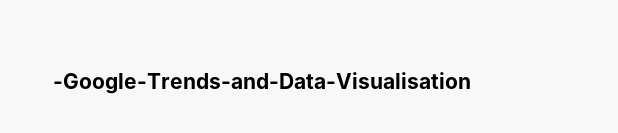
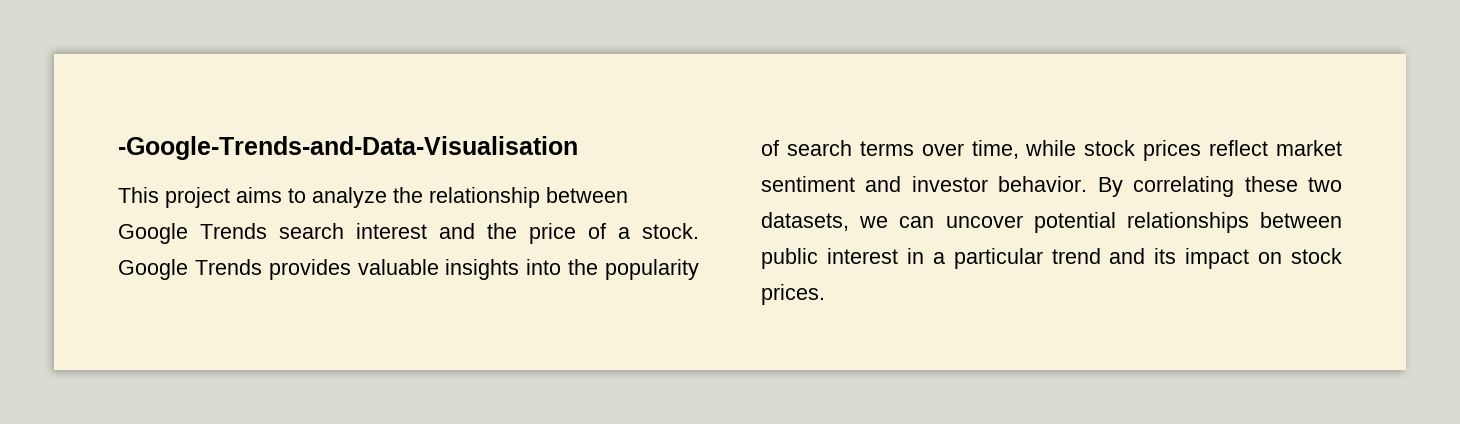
+ This project aims to analyze the relationship between Google Trends search interest and the price of a stock. Google Trends provides valuable insights into the popularity of search terms over time, while stock prices reflect market sentiment and investor behavior. By correlating these two datasets, we can uncover potential relationships between public interest in a particular trend and its impact on stock prices.

